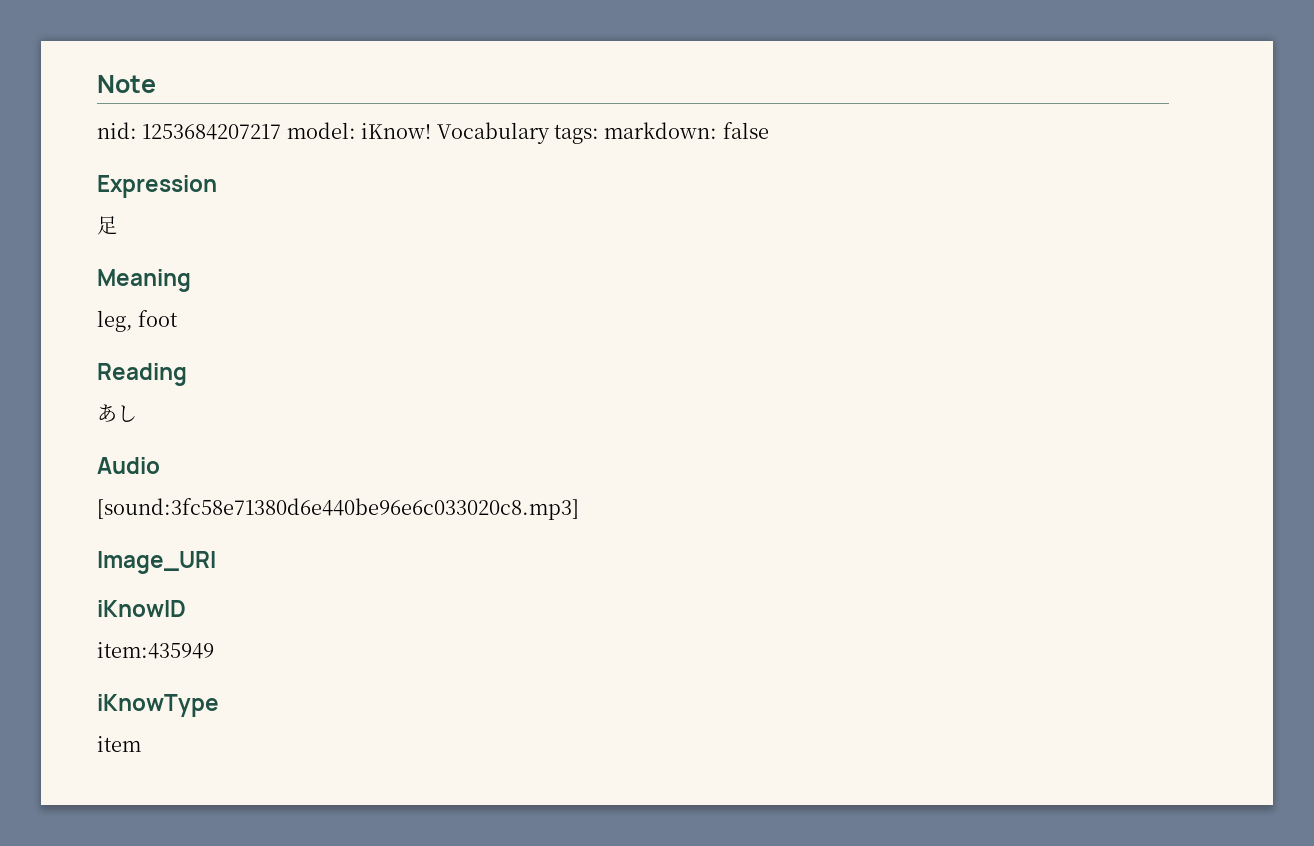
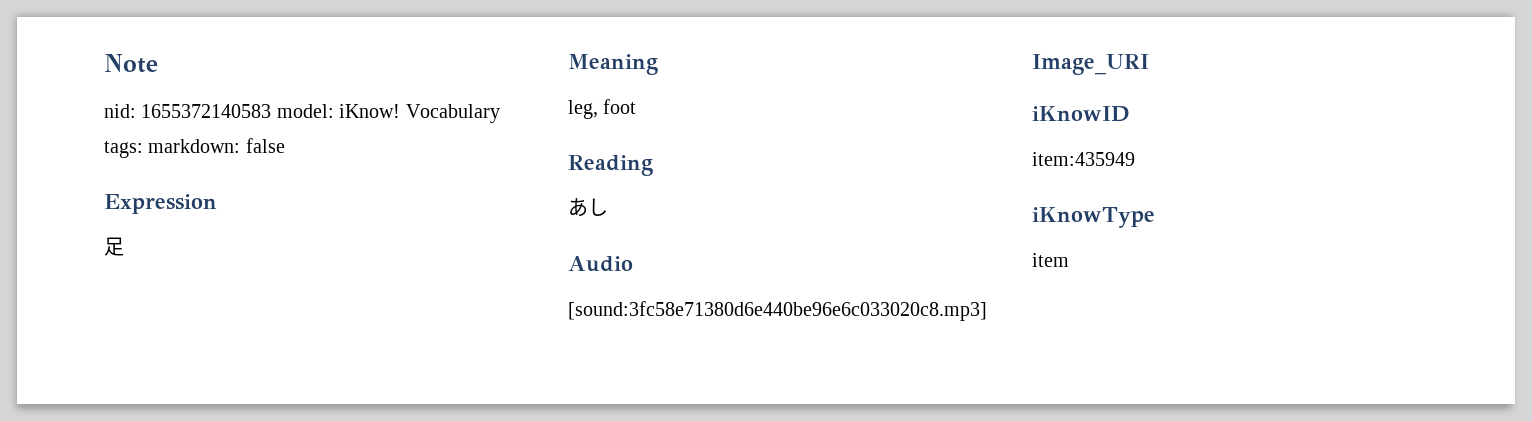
- nid: 1253684207217 model: iKnow!
+ nid: 1655372140583 model: iKnow!

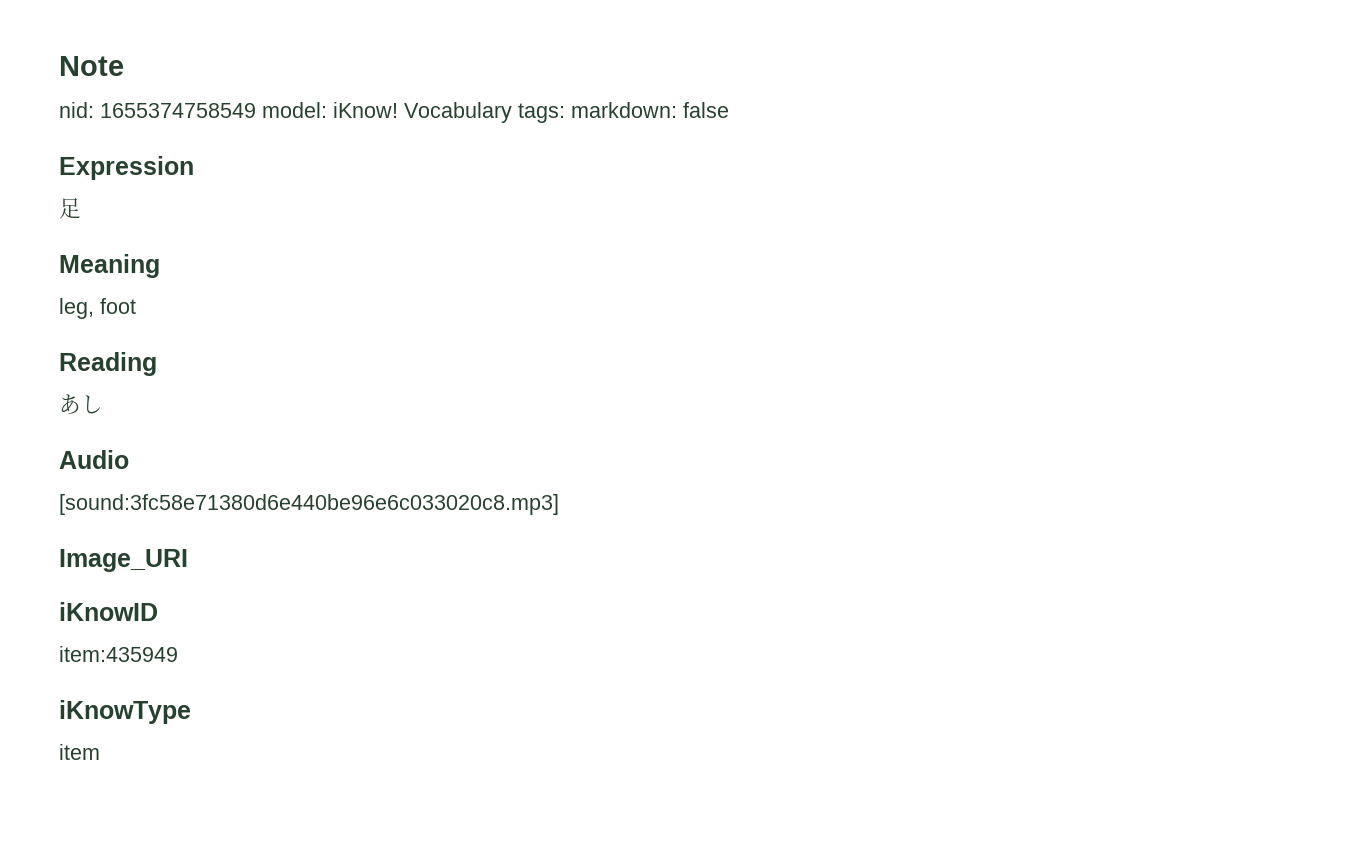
- nid: 1655372140583 model: iKnow!
+ nid: 1655374758549 model: iKnow!

